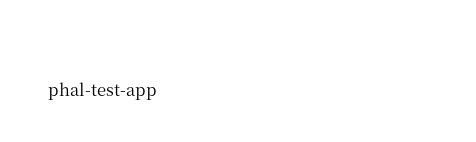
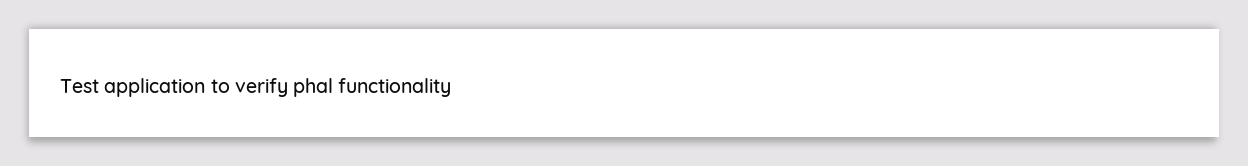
- phal-test-app
+ Test application to verify phal functionality

